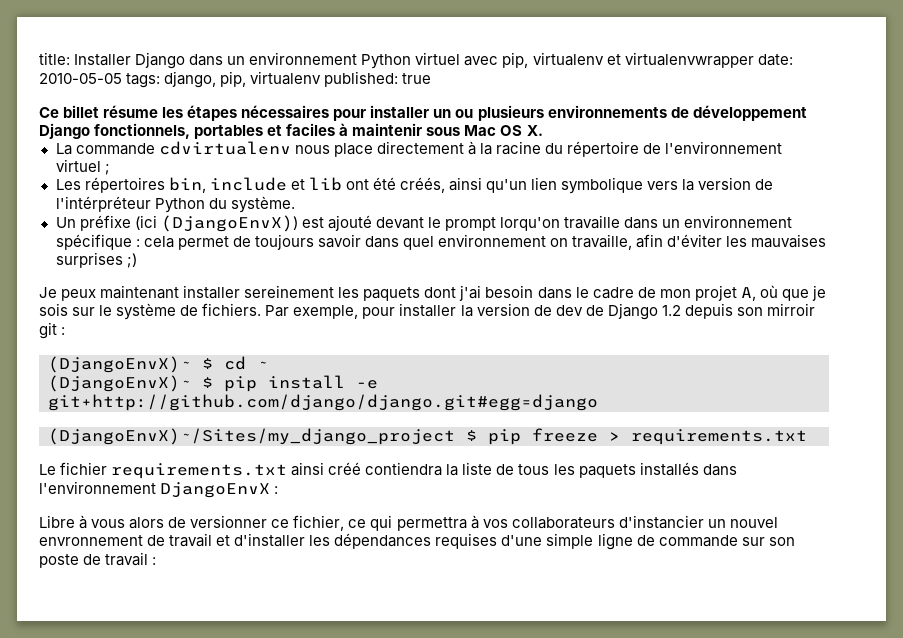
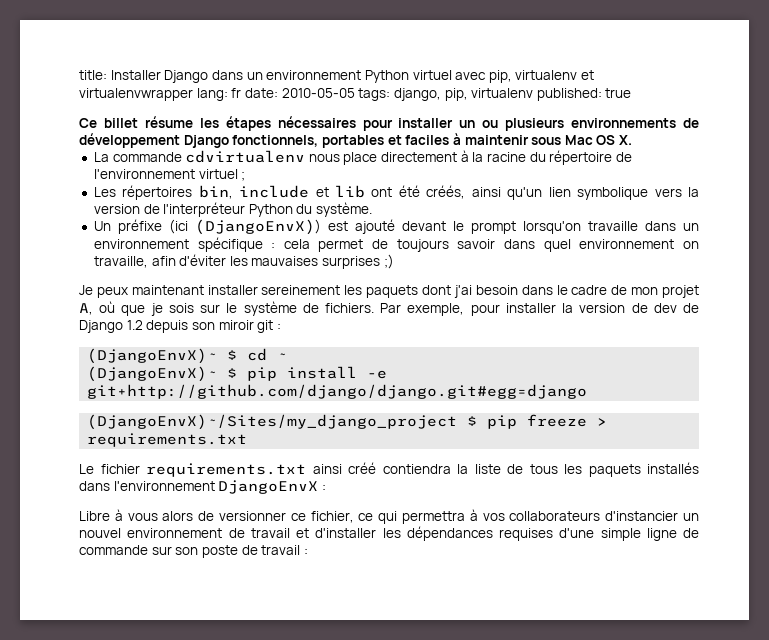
- title: Installer Django dans un environnement Python virtuel avec pip, virtualenv et virtualenvwrapper date: 2010-05-05 tags: django, pip, virtualenv published: true
+ title: Installer Django dans un environnement Python virtuel avec pip, virtualenv et virtualenvwrapper lang: fr date: 2010-05-05 tags: django, pip, virtualenv published: true
- Les répertoires bin, include et lib ont été créés, ainsi qu'un lien symbolique vers la version de l'intérpréteur Python du système.
+ Les répertoires bin, include et lib ont été créés, ainsi qu'un lien symbolique vers la version de l'interpréteur Python du système.
- Un préfixe (ici (DjangoEnvX)) est ajouté devant le prompt lorqu'on travaille dans un environnement spécifique : cela permet de toujours savoir dans quel environnement on travaille, afin d'éviter les mauvaises surprises ;)
+ Un préfixe (ici (DjangoEnvX)) est ajouté devant le prompt lorsqu'on travaille dans un environnement spécifique : cela permet de toujours savoir dans quel environnement on travaille, afin d'éviter les mauvaises surprises ;)
- Par exemple, pour installer la version de dev de Django 1.2 depuis son mirroir git :
+ Par exemple, pour installer la version de dev de Django 1.2 depuis son miroir git :
- Libre à vous alors de versionner ce fichier, ce qui permettra à vos collaborateurs d'instancier un nouvel envronnement de travail et d'installer les dépendances requises d'une simple ligne de commande sur son poste de travail :
+ Libre à vous alors de versionner ce fichier, ce qui permettra à vos collaborateurs d'instancier un nouvel environnement de travail et d'installer les dépendances requises d'une simple ligne de commande sur son poste de travail :

